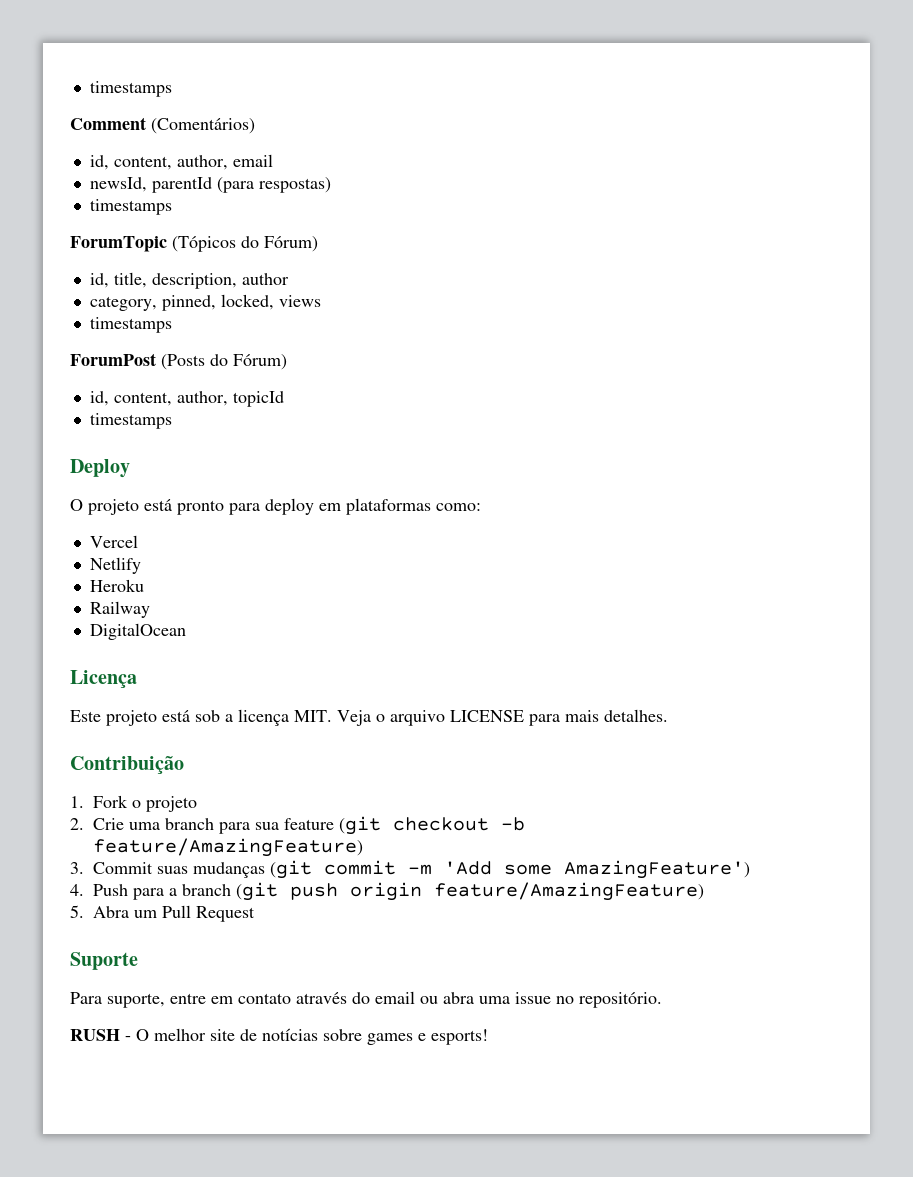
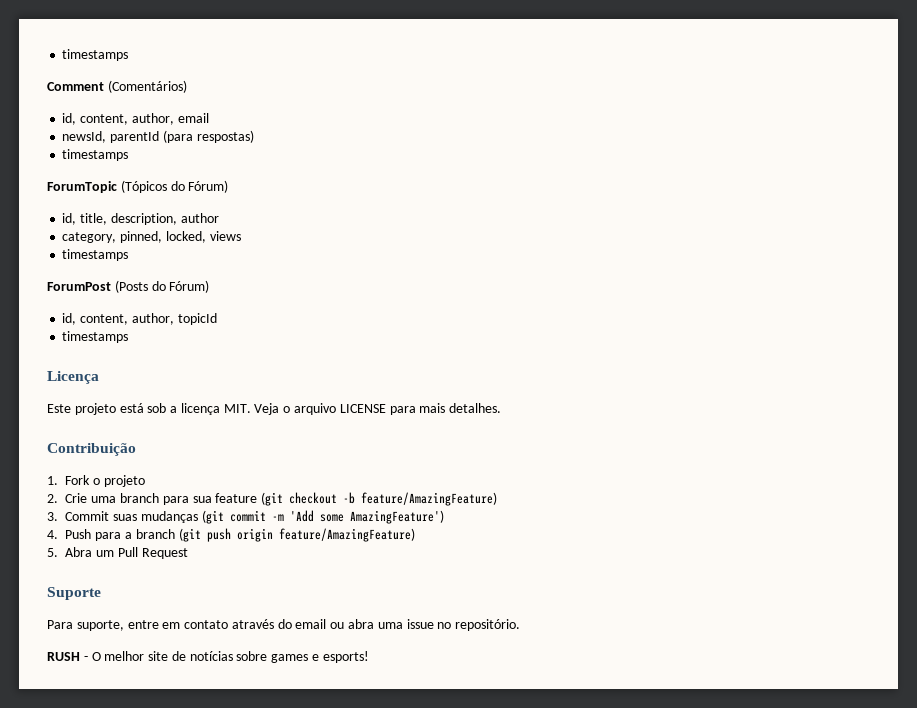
- Deploy
- O projeto está pronto para deploy em plataformas como:
- Vercel
- Netlify
- Heroku
- Railway
- DigitalOcean

